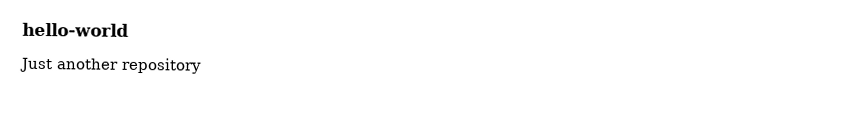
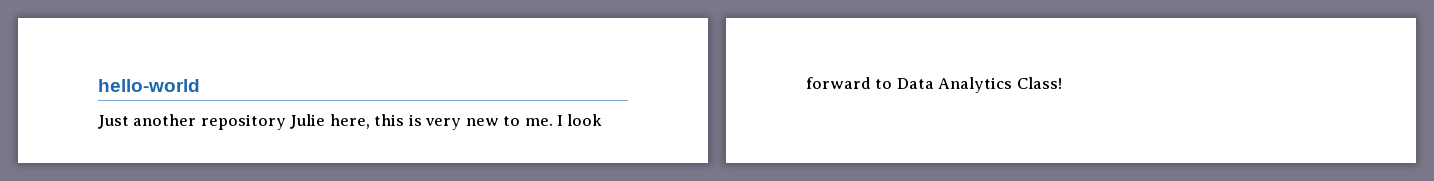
- Just another repository
+ Just another repository Julie here, this is very new to me. I look forward to Data Analytics Class!

